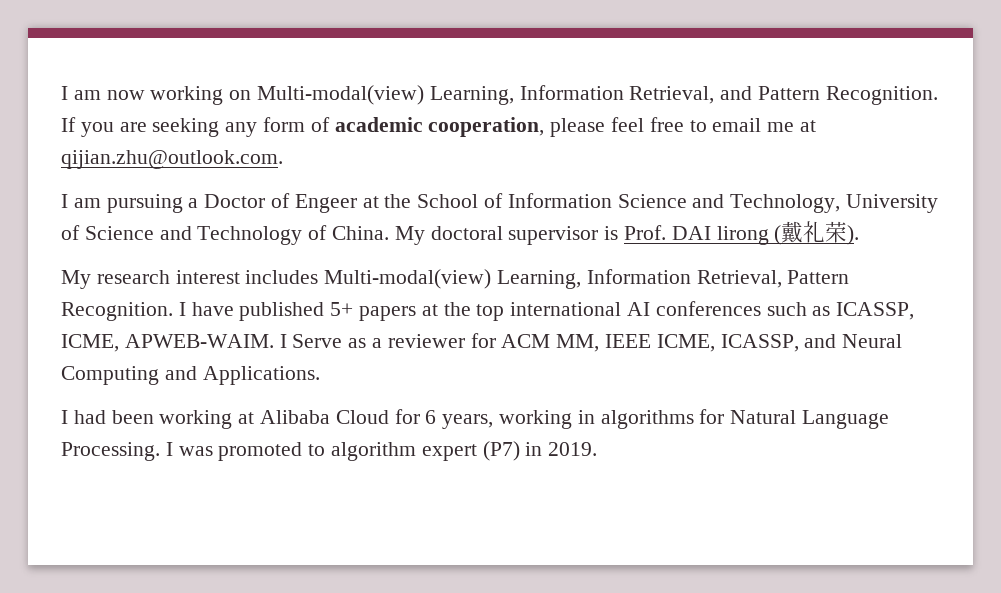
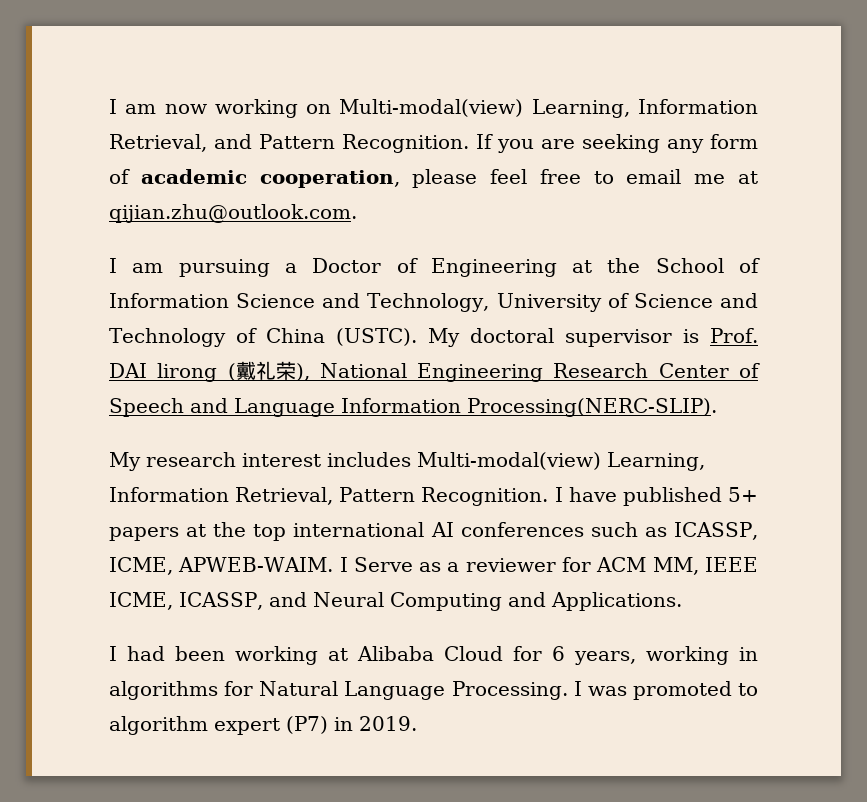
- I am pursuing a Doctor of Engeer at the School of Information Science and Technology, University of Science and Technology of China.
+ I am pursuing a Doctor of Engineering at the School of Information Science and Technology, University of Science and Technology of China (USTC).
- My doctoral supervisor is Prof. DAI lirong (戴礼荣).
+ My doctoral supervisor is Prof. DAI lirong (戴礼荣), National Engineering Research Center of Speech and Language Information Processing(NERC-SLIP).

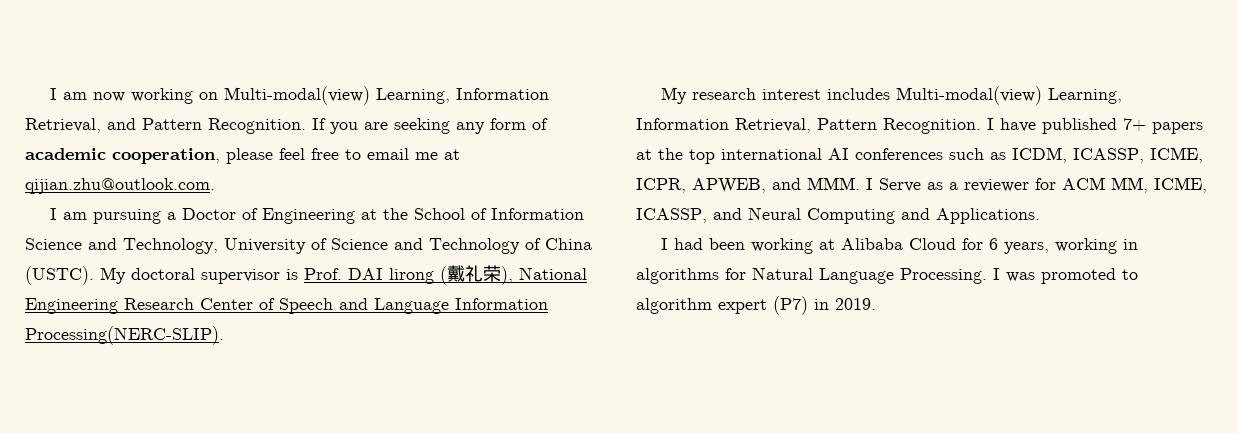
- I have published 5+ papers at the top international AI conferences such as ICASSP, ICME, APWEB-WAIM. I Serve as a reviewer for ACM MM, IEEE ICME, ICASSP, and Neural Computing and Applications.
+ I have published 7+ papers at the top international AI conferences such as ICDM, ICASSP, ICME, ICPR, APWEB, and MMM. I Serve as a reviewer for ACM MM, ICME, ICASSP, and Neural Computing and Applications.

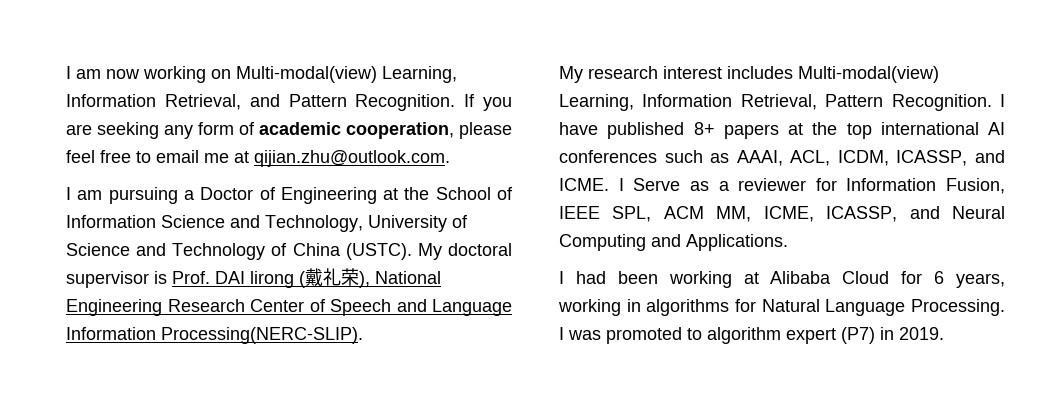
- I have published 7+ papers at the top international AI conferences such as ICDM, ICASSP, ICME, ICPR, APWEB, and MMM. I Serve as a reviewer for ACM MM, ICME, ICASSP, and Neural Computing and Applications.
+ I have published 8+ papers at the top international AI conferences such as AAAI, ACL, ICDM, ICASSP, and ICME. I Serve as a reviewer for Information Fusion, IEEE SPL, ACM MM, ICME, ICASSP, and Neural Computing and Applications.

